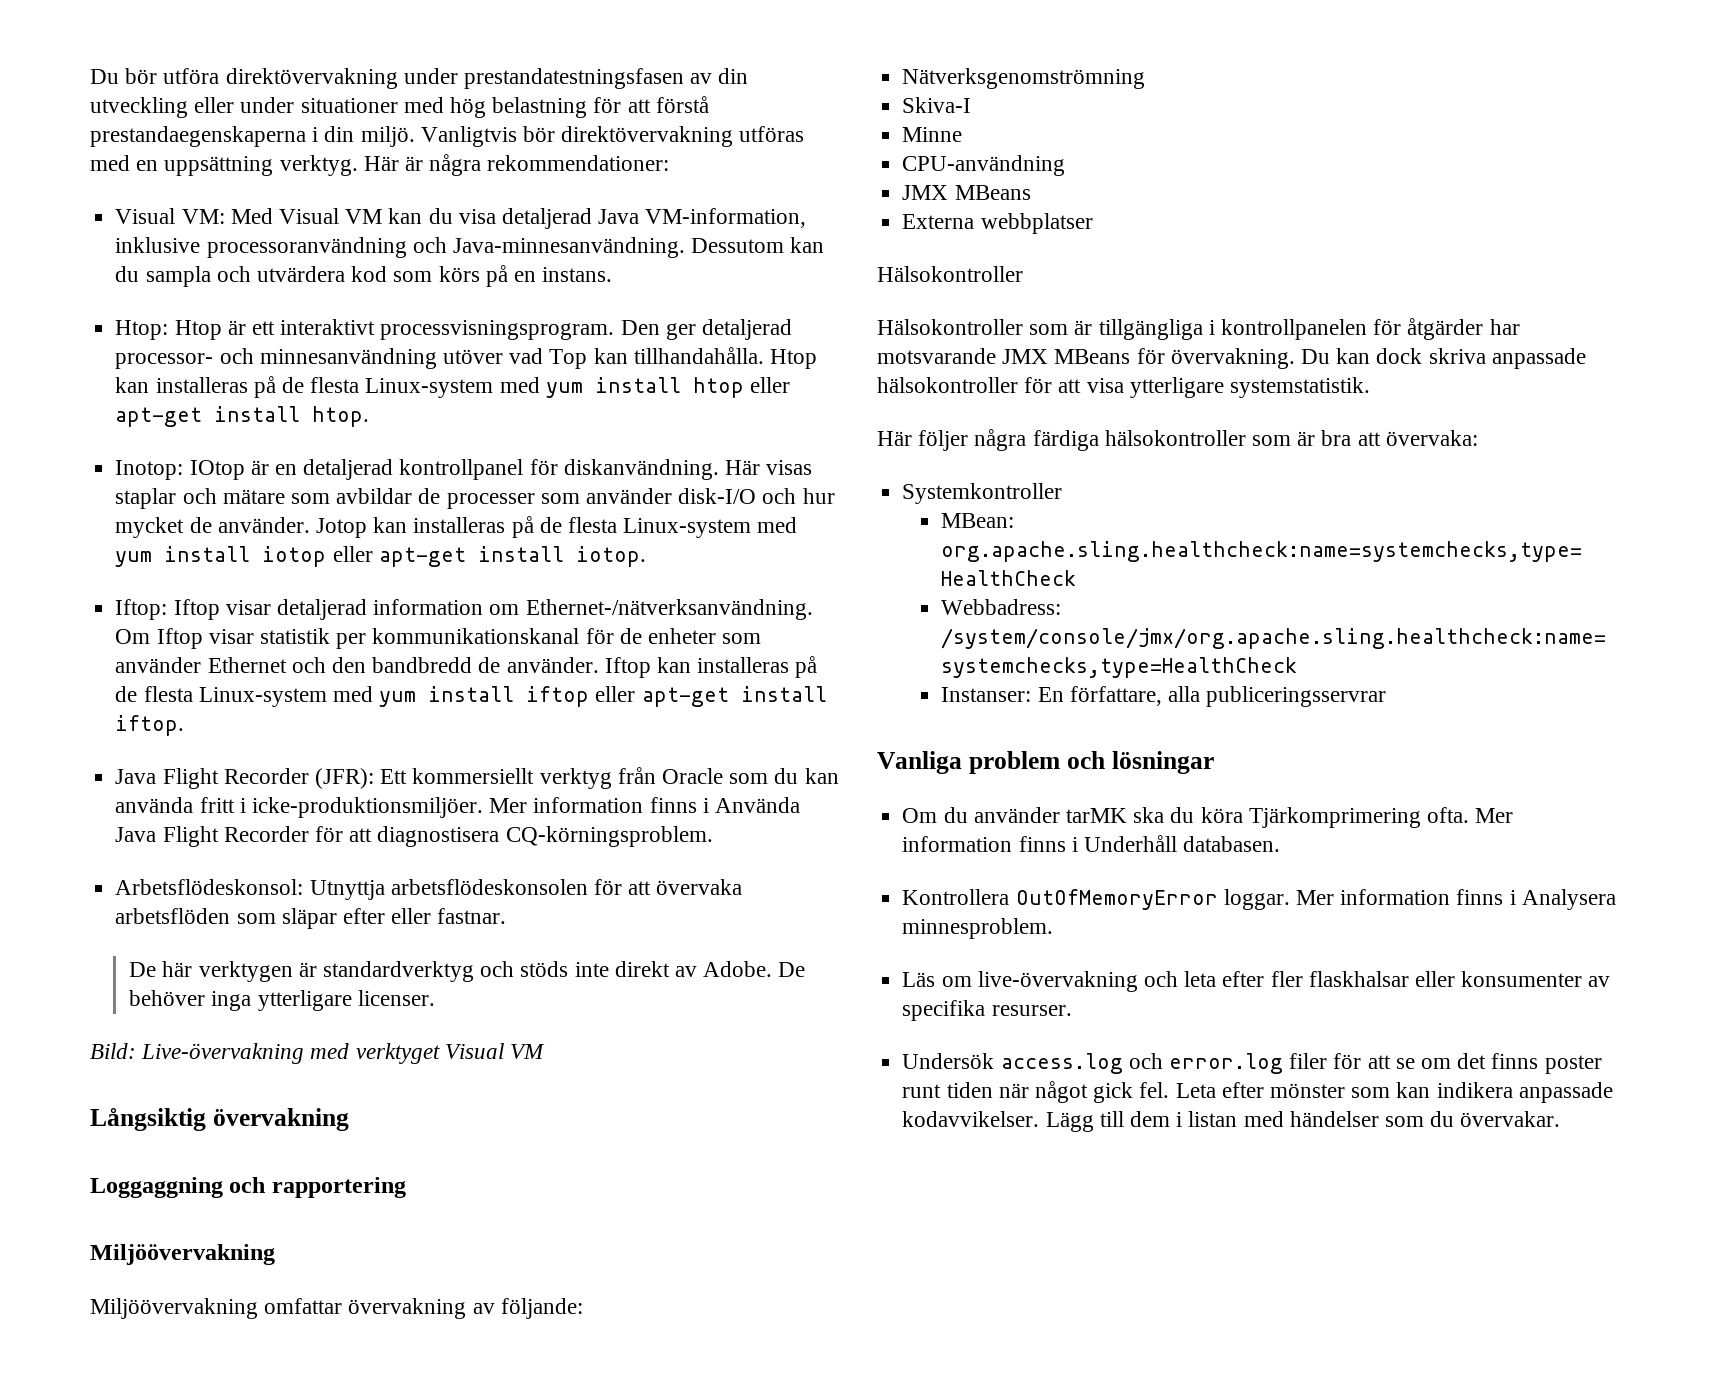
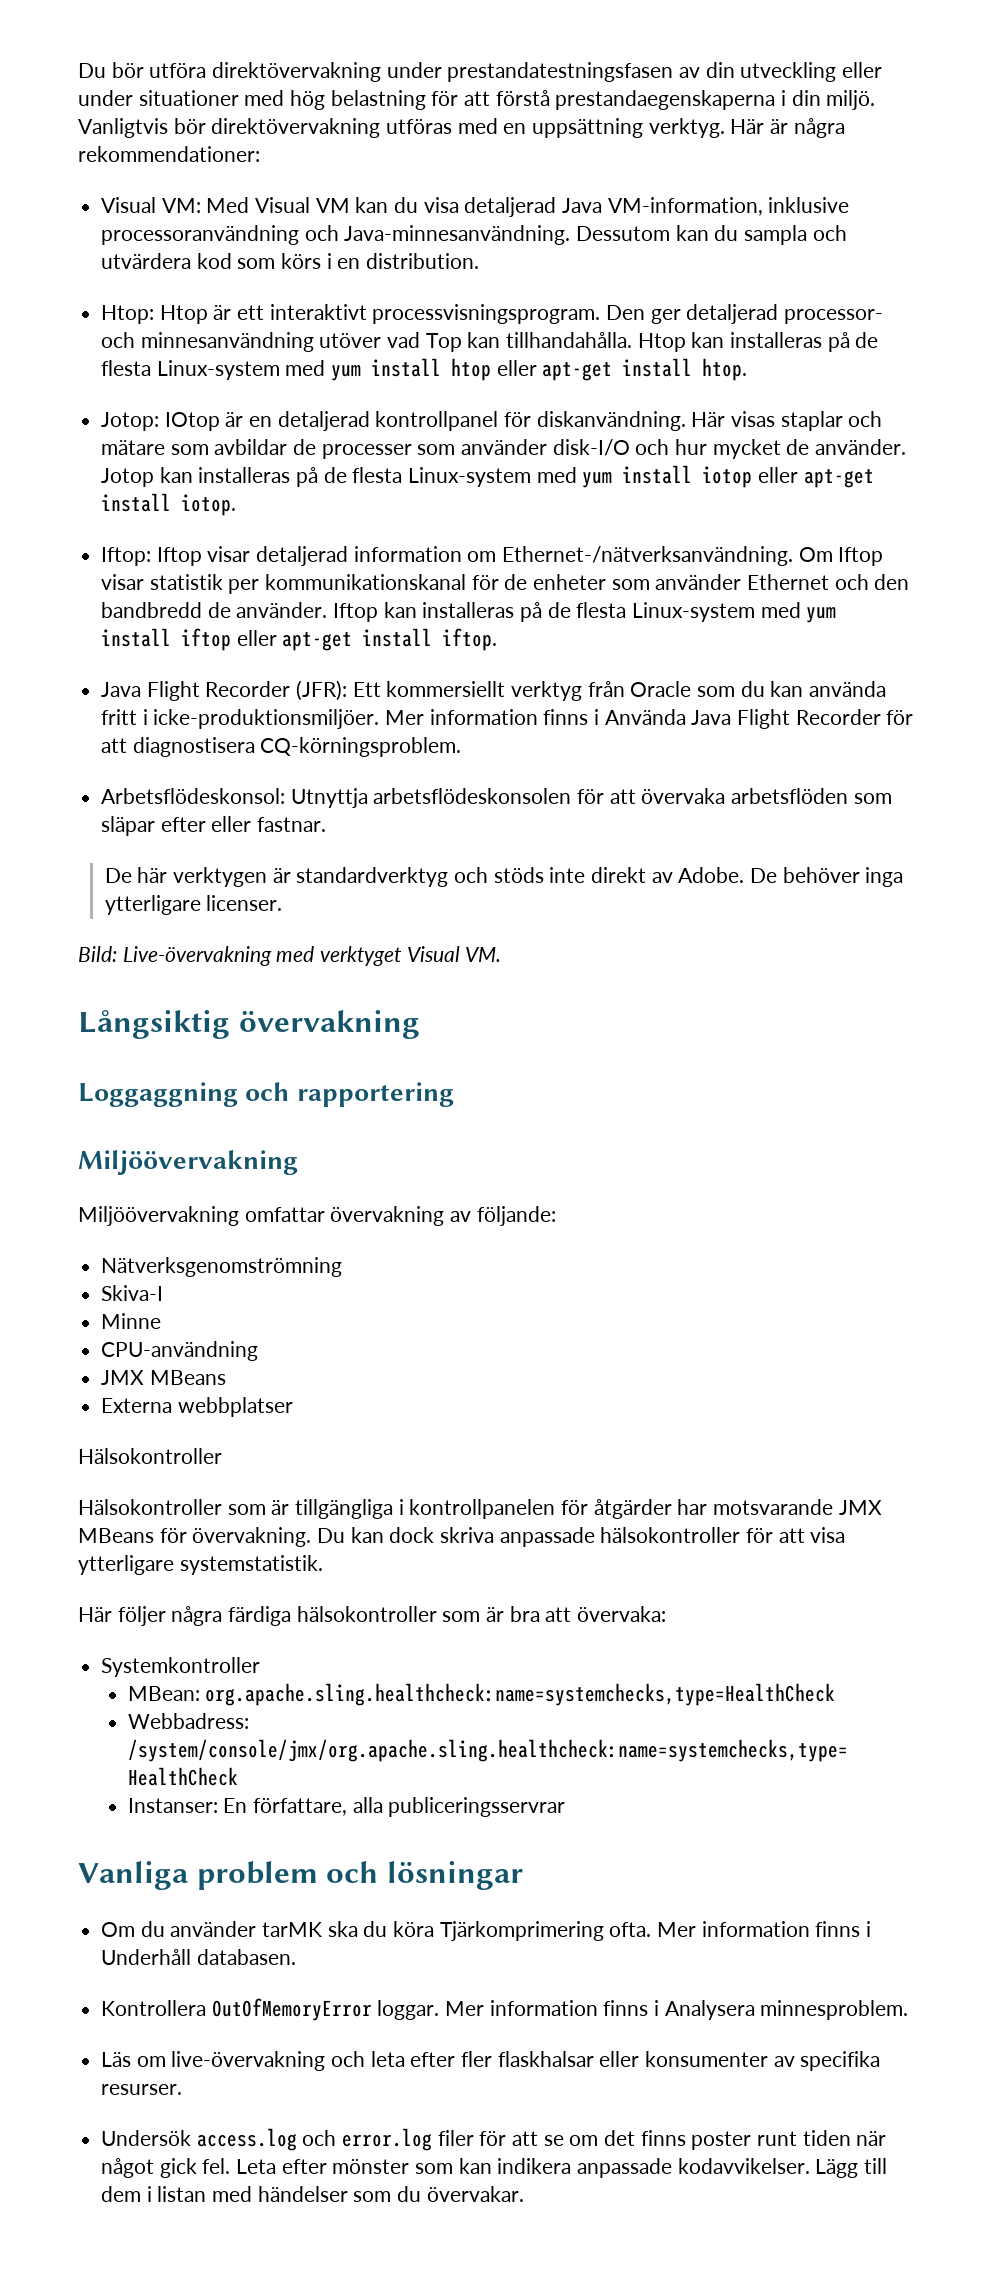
- Dessutom kan du sampla och utvärdera kod som körs på en instans.
+ Dessutom kan du sampla och utvärdera kod som körs i en distribution.
- Inotop: IOtop är en detaljerad kontrollpanel för diskanvändning.
+ Jotop: IOtop är en detaljerad kontrollpanel för diskanvändning.
- Bild: Live-övervakning med verktyget Visual VM
+ Bild: Live-övervakning med verktyget Visual VM.

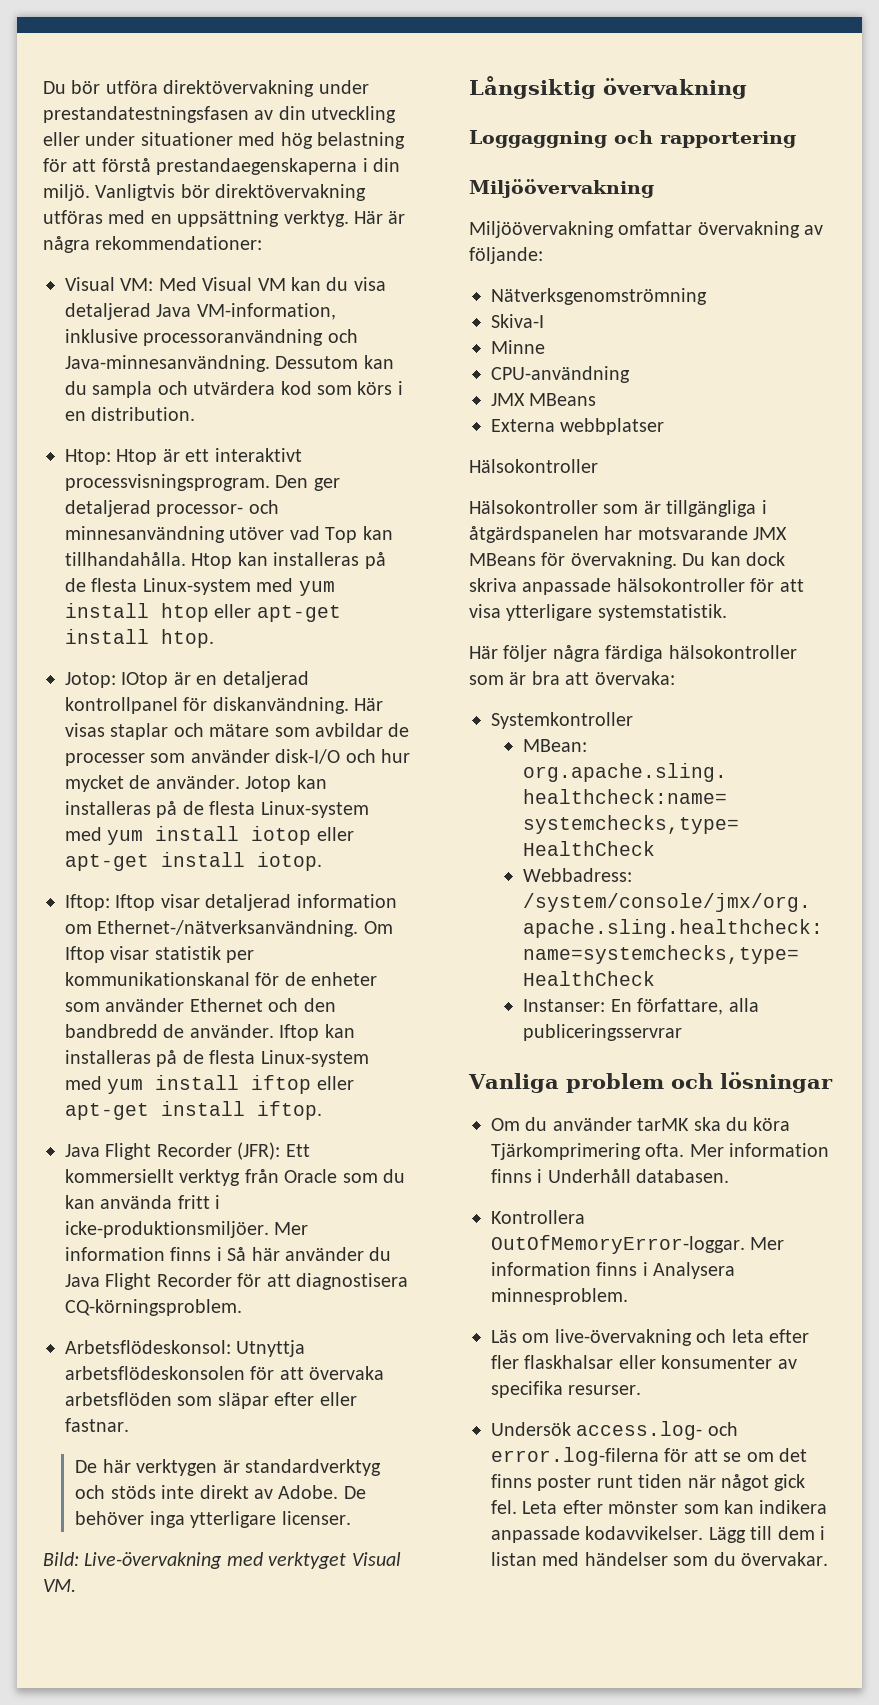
- Mer information finns i Använda Java Flight Recorder för att diagnostisera CQ-körningsproblem.
+ Mer information finns i Så här använder du Java Flight Recorder för att diagnostisera CQ-körningsproblem.
- Hälsokontroller som är tillgängliga i kontrollpanelen för åtgärder har motsvarande JMX MBeans för övervakning.
+ Hälsokontroller som är tillgängliga i åtgärdspanelen har motsvarande JMX MBeans för övervakning.
- Kontrollera OutOfMemoryError loggar.
+ Kontrollera OutOfMemoryError-loggar.
- Undersök access.log och error.log filer för att se om det finns poster runt tiden när något gick fel.
+ Undersök access.log- och error.log-filerna för att se om det finns poster runt tiden när något gick fel.

